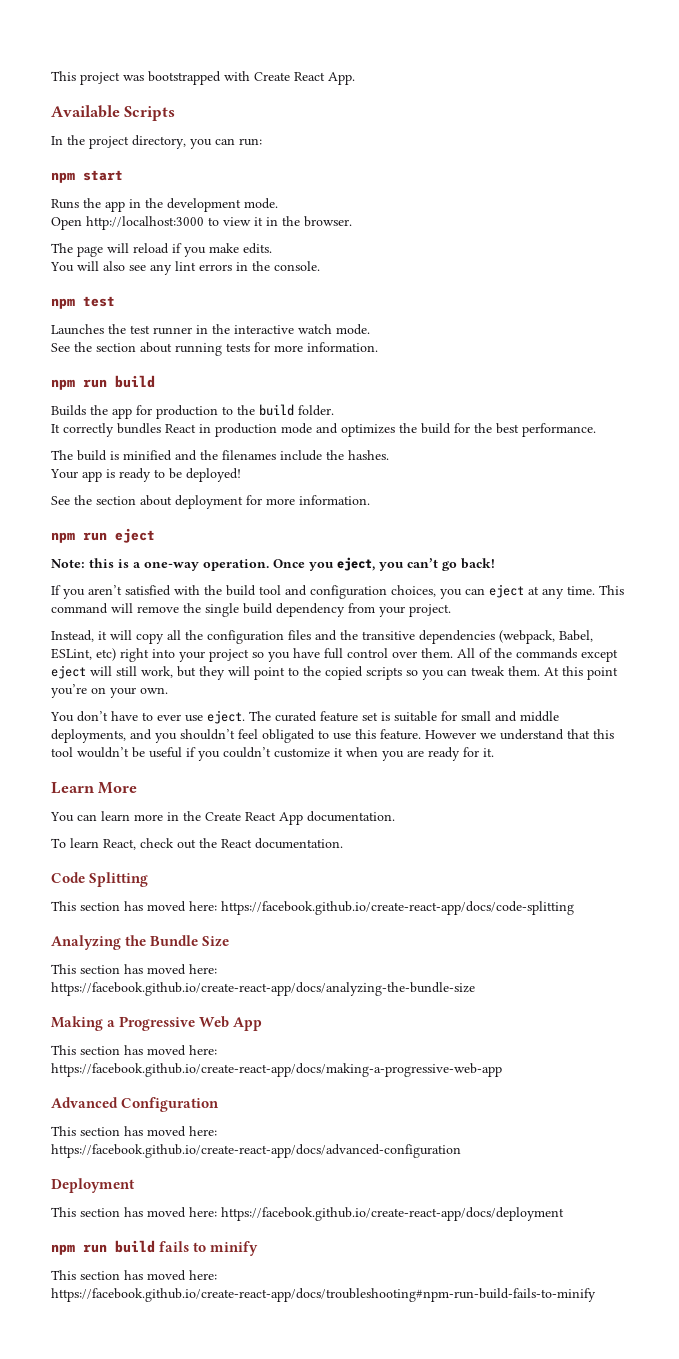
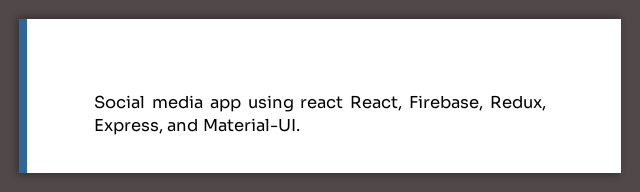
- This project was bootstrapped with Create React App.
- Available Scripts
- In the project directory, you can run:
- npm start
- Runs the app in the development mode.
- Open http://localhost:3000 to view it in the browser.
- The page will reload if you make edits.
- You will also see any lint errors in the console.
- npm test
- Launches the test runner in the interactive watch mode.
- See the section about running tests for more information.
- npm run build
- Builds the app for production to the build folder.
- It correctly bundles React in production mode and optimizes the build for the best performance.
- The build is minified and the filenames include the hashes.
- Your app is ready to be deployed!
- See the section about deployment for more information.
- npm run eject
- Note: this is a one-way operation. Once you eject, you can’t go back!
- If you aren’t satisfied with the build tool and configuration choices, you can eject at any time. This command will remove the single build dependency from your project.
- Instead, it will copy all the configuration files and the transitive dependencies (webpack, Babel, ESLint, etc) right into your project so you have full control over them. All of the commands except eject will still work, but they will point to the copied scripts so you can tweak them. At this point you’re on your own.
- You don’t have to ever use eject. The curated feature set is suitable for small and middle deployments, and you shouldn’t feel obligated to use this feature. However we understand that this tool wouldn’t be useful if you couldn’t customize it when you are ready for it.
- Learn More
- You can learn more in the Create React App documentation.
- To learn React, check out the React documentation.
- Code Splitting
- This section has moved here: https://facebook.github.io/create-react-app/docs/code-splitting
- Analyzing the Bundle Size
- This section has moved here: https://facebook.github.io/create-react-app/docs/analyzing-the-bundle-size
- Making a Progressive Web App
- This section has moved here: https://facebook.github.io/create-react-app/docs/making-a-progressive-web-app
- Advanced Configuration
- This section has moved here: https://facebook.github.io/create-react-app/docs/advanced-configuration
- Deployment
- This section has moved here: https://facebook.github.io/create-react-app/docs/deployment
- npm run build fails to minify
- This section has moved here: https://facebook.github.io/create-react-app/docs/troubleshooting#npm-run-build-fails-to-minify
+ Social media app using react React, Firebase, Redux, Express, and Material-UI.

